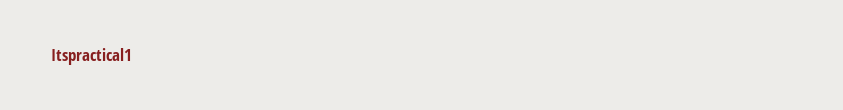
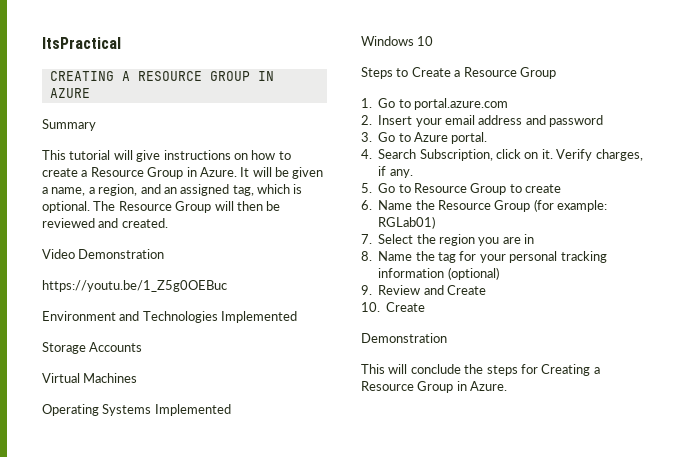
- Itspractical1
+ ItsPractical
+ CREATING A RESOURCE GROUP IN AZURE
+ Summary
+ This tutorial will give instructions on how to create a Resource Group in Azure. It will be given a name, a region, and an assigned tag, which is optional. The Resource Group will then be reviewed and created.
+ Video Demonstration
+ https://youtu.be/1_Z5g0OEBuc
+ Environment and Technologies Implemented
+ Storage Accounts
+ Virtual Machines
+ Operating Systems Implemented
+ Windows 10
+ Steps to Create a Resource Group
+ 1. Go to portal.azure.com
+ 2. Insert your email address and password
+ 3. Go to Azure portal.
+ 4. Search Subscription, click on it. Verify charges, if any.
+ 5. Go to Resource Group to create
+ 6. Name the Resource Group (for example: RGLab01)
+ 7. Select the region you are in
+ 8. Name the tag for your personal tracking information (optional)
+ 9. Review and Create
+ 10. Create
+ Demonstration
+ This will conclude the steps for Creating a Resource Group in Azure.

